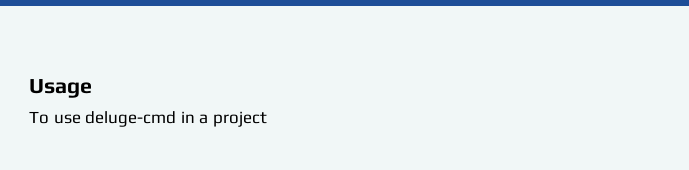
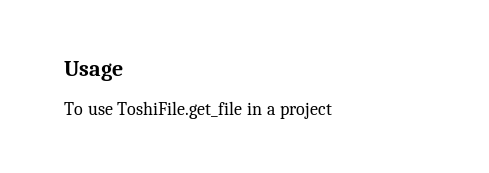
- To use deluge-cmd in a project
+ To use ToshiFile.get_file in a project

